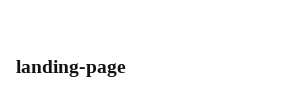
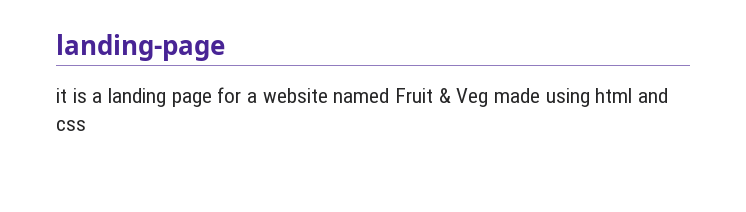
+ it is a landing page for a website named Fruit & Veg made using html and css

